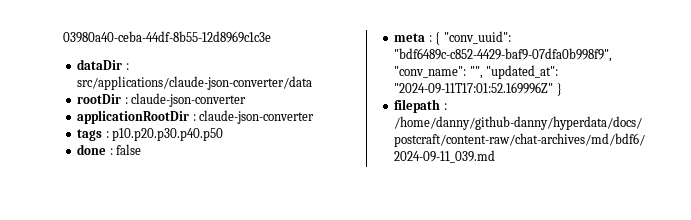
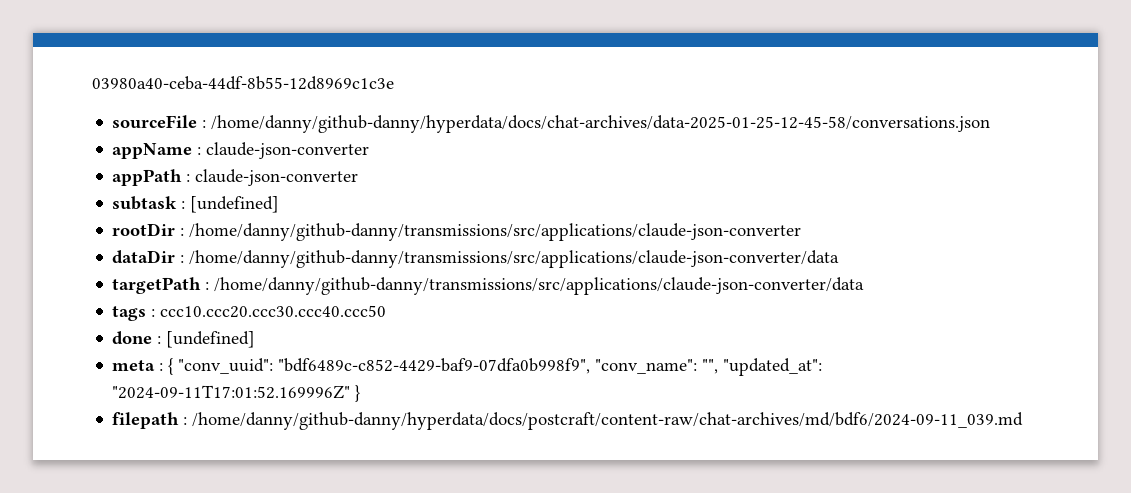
- dataDir : src/applications/claude-json-converter/data
- rootDir : claude-json-converter
- applicationRootDir : claude-json-converter
+ sourceFile : /home/danny/github-danny/hyperdata/docs/chat-archives/data-2025-01-25-12-45-58/conversations.json
+ appName : claude-json-converter
+ appPath : claude-json-converter
+ subtask : [undefined]
+ rootDir : /home/danny/github-danny/transmissions/src/applications/claude-json-converter
+ dataDir : /home/danny/github-danny/transmissions/src/applications/claude-json-converter/data
+ targetPath : /home/danny/github-danny/transmissions/src/applications/claude-json-converter/data
- tags : p10.p20.p30.p40.p50
+ tags : ccc10.ccc20.ccc30.ccc40.ccc50
- done : false
+ done : [undefined]

